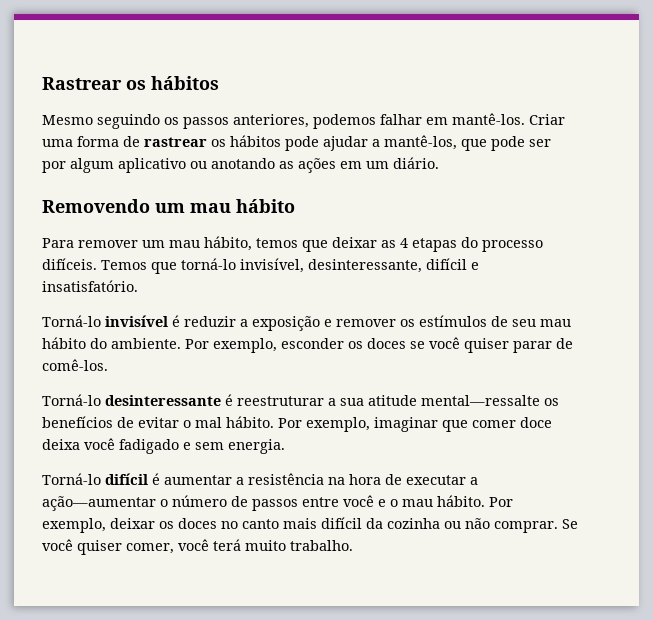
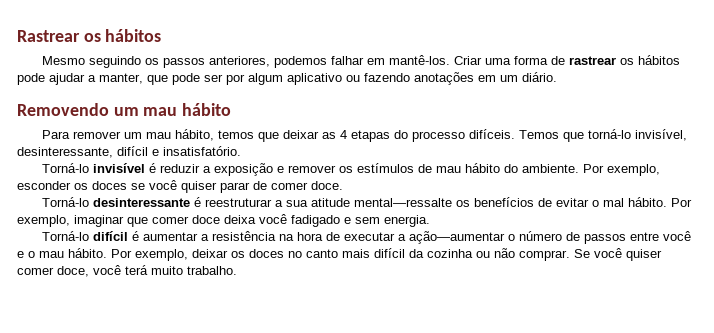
- Criar uma forma de rastrear os hábitos pode ajudar a mantê-los, que pode ser por algum aplicativo ou anotando as ações em um diário.
+ Criar uma forma de rastrear os hábitos pode ajudar a manter, que pode ser por algum aplicativo ou fazendo anotações em um diário.
- Torná-lo invisível é reduzir a exposição e remover os estímulos de seu mau hábito do ambiente.
+ Torná-lo invisível é reduzir a exposição e remover os estímulos de mau hábito do ambiente.
- Por exemplo, esconder os doces se você quiser parar de comê-los.
+ Por exemplo, esconder os doces se você quiser parar de comer doce.
- Se você quiser comer, você terá muito trabalho.
+ Se você quiser comer doce, você terá muito trabalho.

